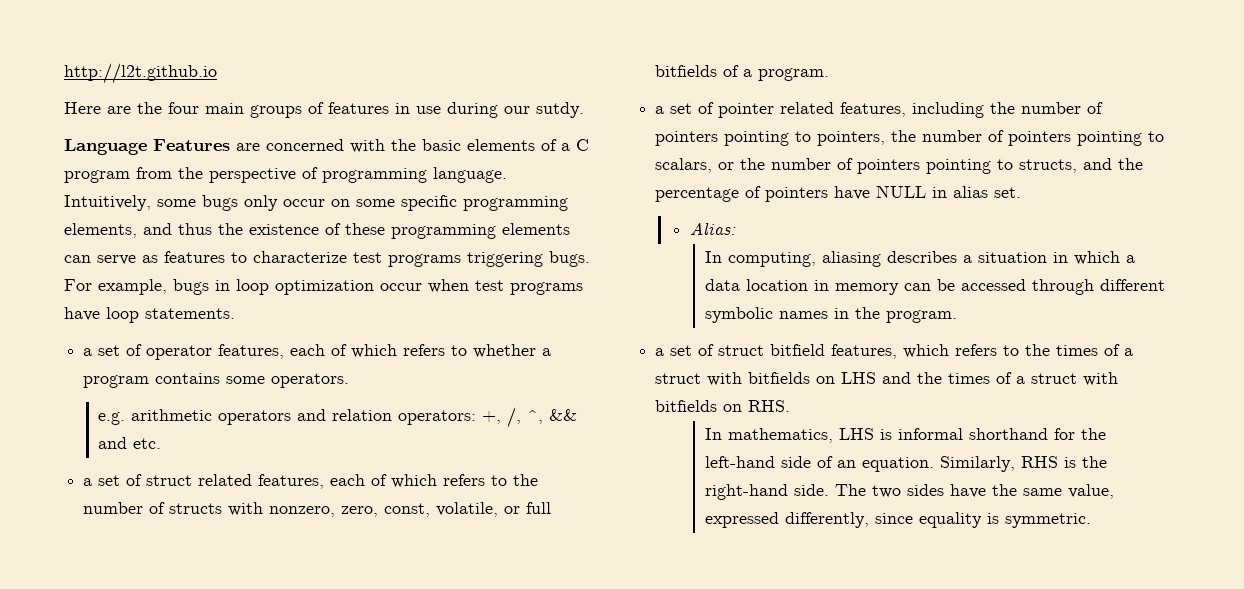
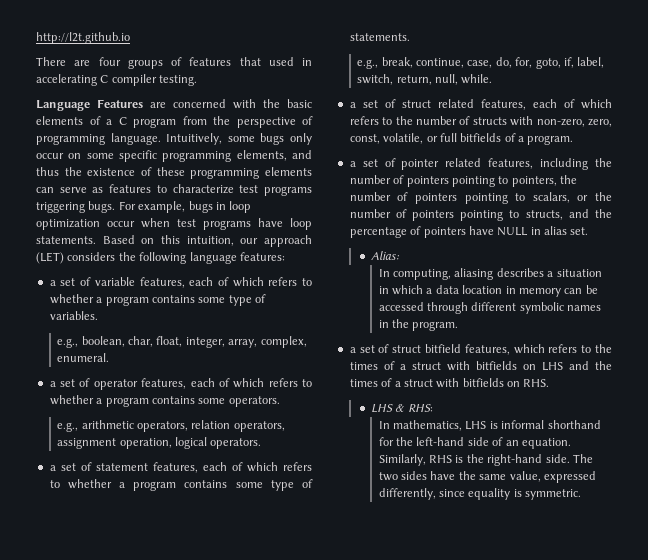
- Here are the four main groups of features in use during our sutdy.
+ There are four groups of features that used in accelerating C compiler testing.
+ Based on this intuition, our approach (LET) considers the following language features:
+ a set of variable features, each of which refers to whether a program contains some type of variables.
+ e.g., boolean, char, float, integer, array, complex, enumeral.
- e.g. arithmetic operators and relation operators: +, /, ^, && and etc.
+ e.g., arithmetic operators, relation operators, assignment operation, logical operators.
+ a set of statement features, each of which refers to whether a program contains some type of statements.
+ e.g., break, continue, case, do, for, goto, if, label, switch, return, null, while.
- a set of struct related features, each of which refers to the number of structs with nonzero, zero, const, volatile, or full bitfields of a program.
+ a set of struct related features, each of which refers to the number of structs with non-zero, zero, const, volatile, or full bitfields of a program.
+ LHS & RHS:

